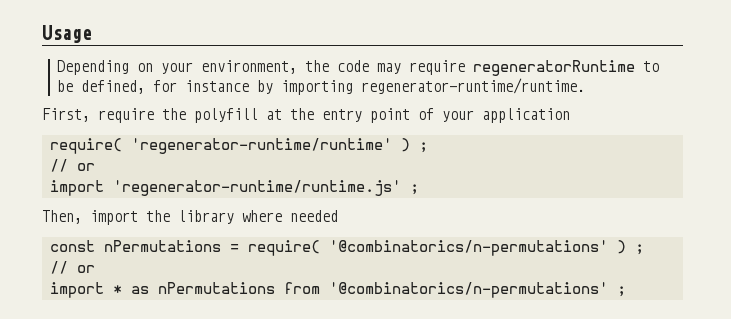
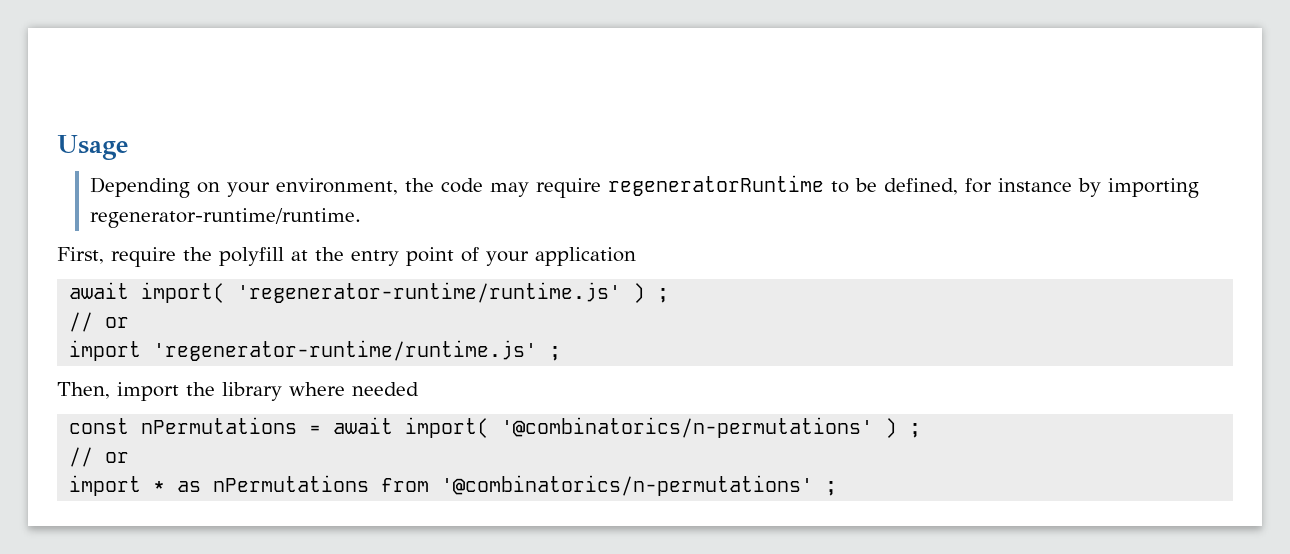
- require( 'regenerator-runtime/runtime' ) ;
+ await import( 'regenerator-runtime/runtime.js' ) ;
- const nPermutations = require( '@combinatorics/n-permutations' ) ;
+ const nPermutations = await import( '@combinatorics/n-permutations' ) ;

